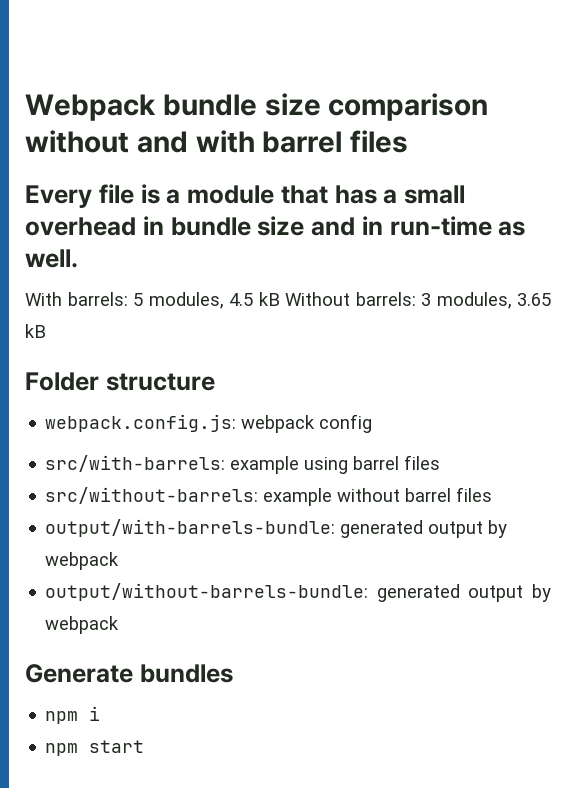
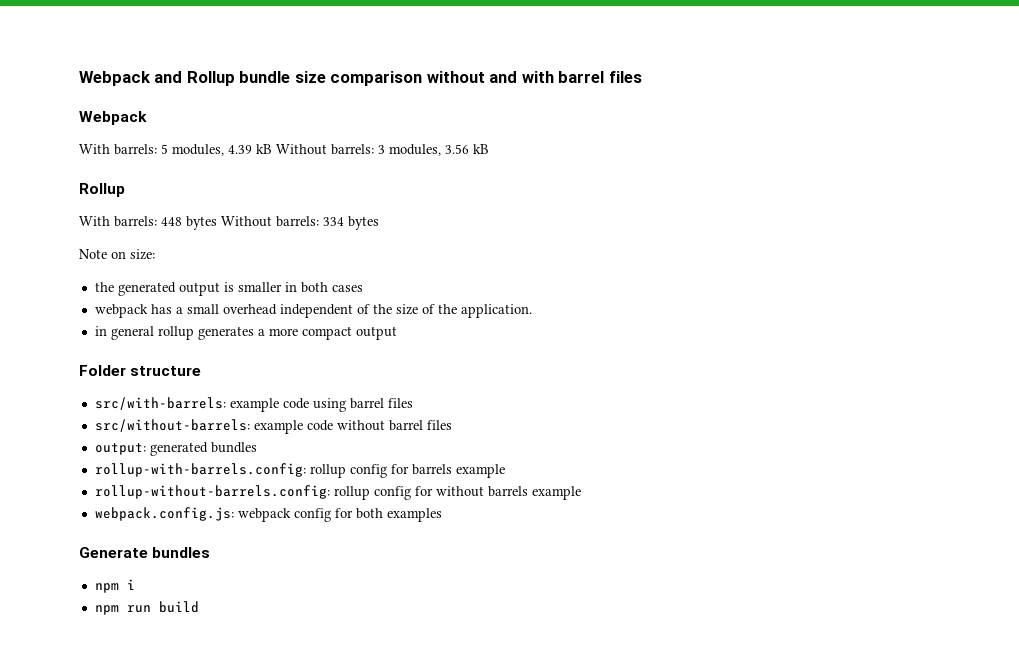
- Webpack bundle size comparison without and with barrel files
- Every file is a module that has a small overhead in bundle size and in run-time as well.
+ Webpack and Rollup bundle size comparison without and with barrel files
+ Webpack
- With barrels: 5 modules, 4.5 kB Without barrels: 3 modules, 3.65 kB
+ With barrels: 5 modules, 4.39 kB Without barrels: 3 modules, 3.56 kB
+ Rollup
+ With barrels: 448 bytes Without barrels: 334 bytes
+ Note on size:
+ the generated output is smaller in both cases
+ webpack has a small overhead independent of the size of the application.
+ in general rollup generates a more compact output
- webpack.config.js: webpack config
- src/with-barrels: example using barrel files
+ src/with-barrels: example code using barrel files
- src/without-barrels: example without barrel files
+ src/without-barrels: example code without barrel files
- output/with-barrels-bundle: generated output by webpack
- output/without-barrels-bundle: generated output by webpack
+ output: generated bundles
+ rollup-with-barrels.config: rollup config for barrels example
+ rollup-without-barrels.config: rollup config for without barrels example
+ webpack.config.js: webpack config for both examples
- npm start
+ npm run build

